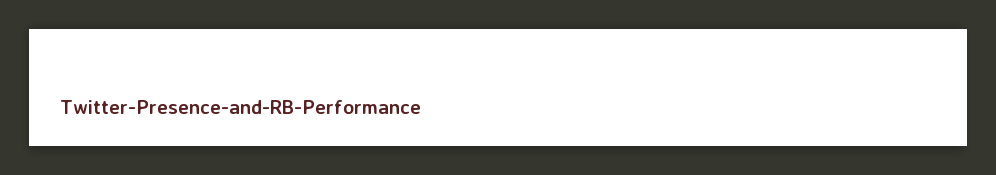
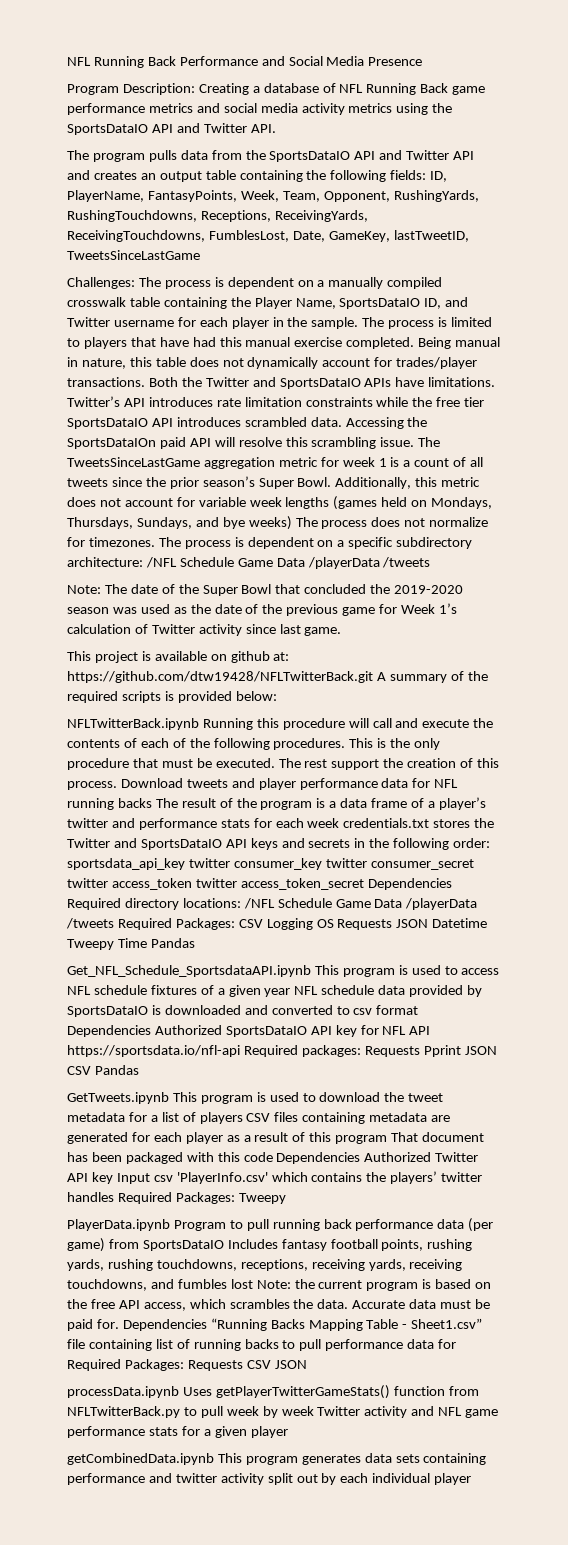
- Twitter-Presence-and-RB-Performance
+ NFL Running Back Performance and Social Media Presence
+ Program Description: Creating a database of NFL Running Back game performance metrics and social media activity metrics using the SportsDataIO API and Twitter API.
+ The program pulls data from the SportsDataIO API and Twitter API and creates an output table containing the following fields: ID, PlayerName, FantasyPoints, Week, Team, Opponent, RushingYards, RushingTouchdowns, Receptions, ReceivingYards, ReceivingTouchdowns, FumblesLost, Date, GameKey, lastTweetID, TweetsSinceLastGame
+ Challenges: The process is dependent on a manually compiled crosswalk table containing the Player Name, SportsDataIO ID, and Twitter username for each player in the sample. The process is limited to players that have had this manual exercise completed. Being manual in nature, this table does not dynamically account for trades/player transactions. Both the Twitter and SportsDataIO APIs have limitations. Twitter’s API introduces rate limitation constraints while the free tier SportsDataIO API introduces scrambled data. Accessing the SportsDataIOn paid API will resolve this scrambling issue. The TweetsSinceLastGame aggregation metric for week 1 is a count of all tweets since the prior season’s Super Bowl. Additionally, this metric does not account for variable week lengths (games held on Mondays, Thursdays, Sundays, and bye weeks) The process does not normalize for timezones. The process is dependent on a specific subdirectory architecture: /NFL Schedule Game Data /playerData /tweets
+ Note: The date of the Super Bowl that concluded the 2019-2020 season was used as the date of the previous game for Week 1’s calculation of Twitter activity since last game.
+ This project is available on github at: https://github.com/dtw19428/NFLTwitterBack.git A summary of the required scripts is provided below:
+ NFLTwitterBack.ipynb Running this procedure will call and execute the contents of each of the following procedures. This is the only procedure that must be executed. The rest support the creation of this process. Download tweets and player performance data for NFL running backs The result of the program is a data frame of a player’s twitter and performance stats for each week credentials.txt stores the Twitter and SportsDataIO API keys and secrets in the following order: sportsdata_api_key twitter consumer_key twitter consumer_secret twitter access_token twitter access_token_secret Dependencies Required directory locations: /NFL Schedule Game Data /playerData /tweets Required Packages: CSV Logging OS Requests JSON Datetime Tweepy Time Pandas
+ Get_NFL_Schedule_SportsdataAPI.ipynb This program is used to access NFL schedule fixtures of a given year NFL schedule data provided by SportsDataIO is downloaded and converted to csv format Dependencies Authorized SportsDataIO API key for NFL API https://sportsdata.io/nfl-api Required packages: Requests Pprint JSON CSV Pandas
+ GetTweets.ipynb This program is used to download the tweet metadata for a list of players CSV files containing metadata are generated for each player as a result of this program That document has been packaged with this code Dependencies Authorized Twitter API key Input csv 'PlayerInfo.csv' which contains the players’ twitter handles Required Packages: Tweepy
+ PlayerData.ipynb Program to pull running back performance data (per game) from SportsDataIO Includes fantasy football points, rushing yards, rushing touchdowns, receptions, receiving yards, receiving touchdowns, and fumbles lost Note: the current program is based on the free API access, which scrambles the data. Accurate data must be paid for. Dependencies “Running Backs Mapping Table - Sheet1.csv” file containing list of running backs to pull performance data for Required Packages: Requests CSV JSON
+ processData.ipynb Uses getPlayerTwitterGameStats() function from NFLTwitterBack.py to pull week by week Twitter activity and NFL game performance stats for a given player
+ getCombinedData.ipynb This program generates data sets containing performance and twitter activity split out by each individual player

